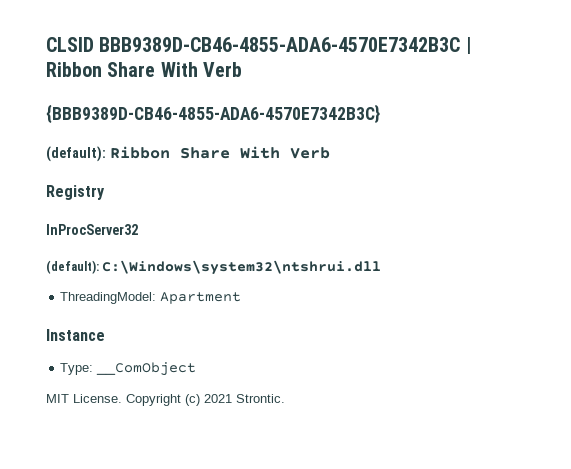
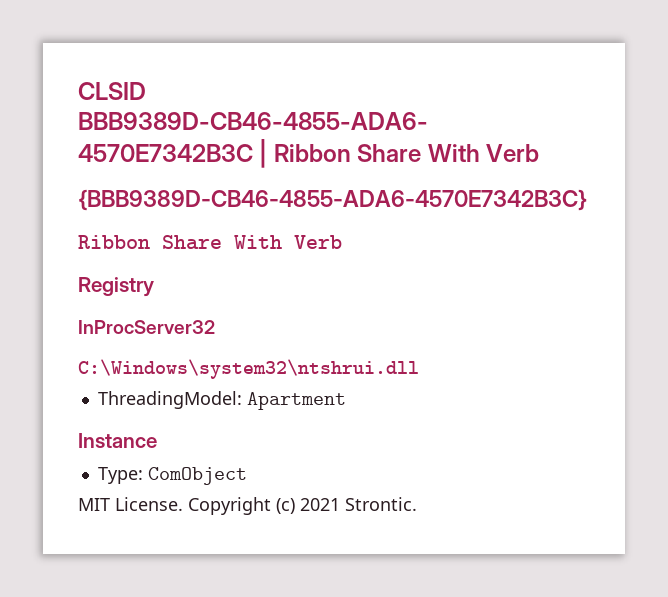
  {BBB9389D-CB46-4855-ADA6-4570E7342B3C}
- (default): Ribbon Share With Verb
+ Ribbon Share With Verb
- (default): C:\Windows\system32\ntshrui.dll
+ C:\Windows\system32\ntshrui.dll
- Type: __ComObject
+ Type: ComObject

